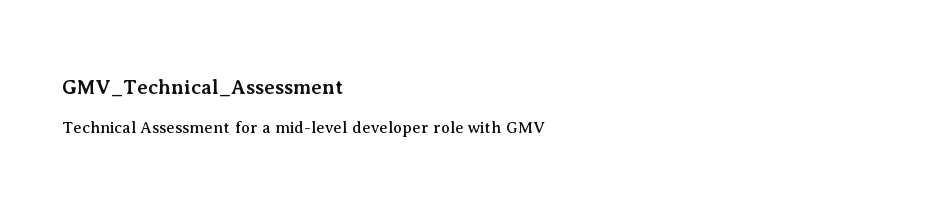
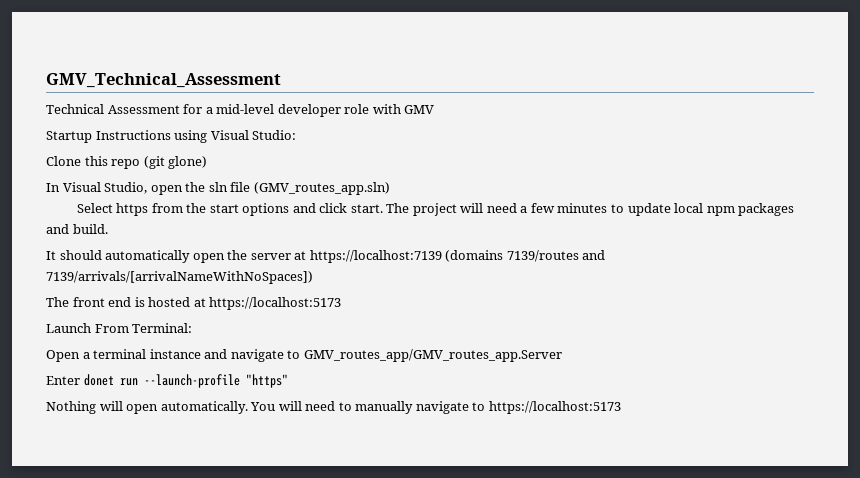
+ Startup Instructions using Visual Studio:
+ Clone this repo (git glone)
+ In Visual Studio, open the sln file (GMV_routes_app.sln)
+ Select https from the start options and click start. The project will need a few minutes to update local npm packages and build.
+ It should automatically open the server at https://localhost:7139 (domains 7139/routes and 7139/arrivals/[arrivalNameWithNoSpaces])
+ The front end is hosted at https://localhost:5173
+ Launch From Terminal:
+ Open a terminal instance and navigate to GMV_routes_app/GMV_routes_app.Server
+ Enter donet run --launch-profile "https"
+ Nothing will open automatically. You will need to manually navigate to https://localhost:5173

